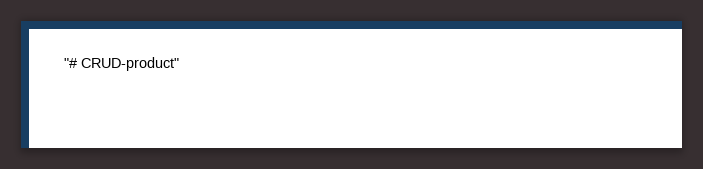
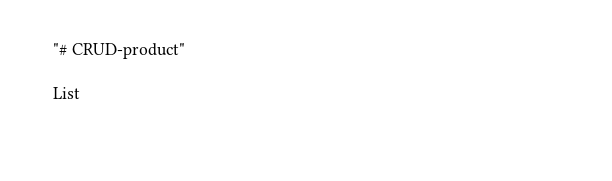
+ List

